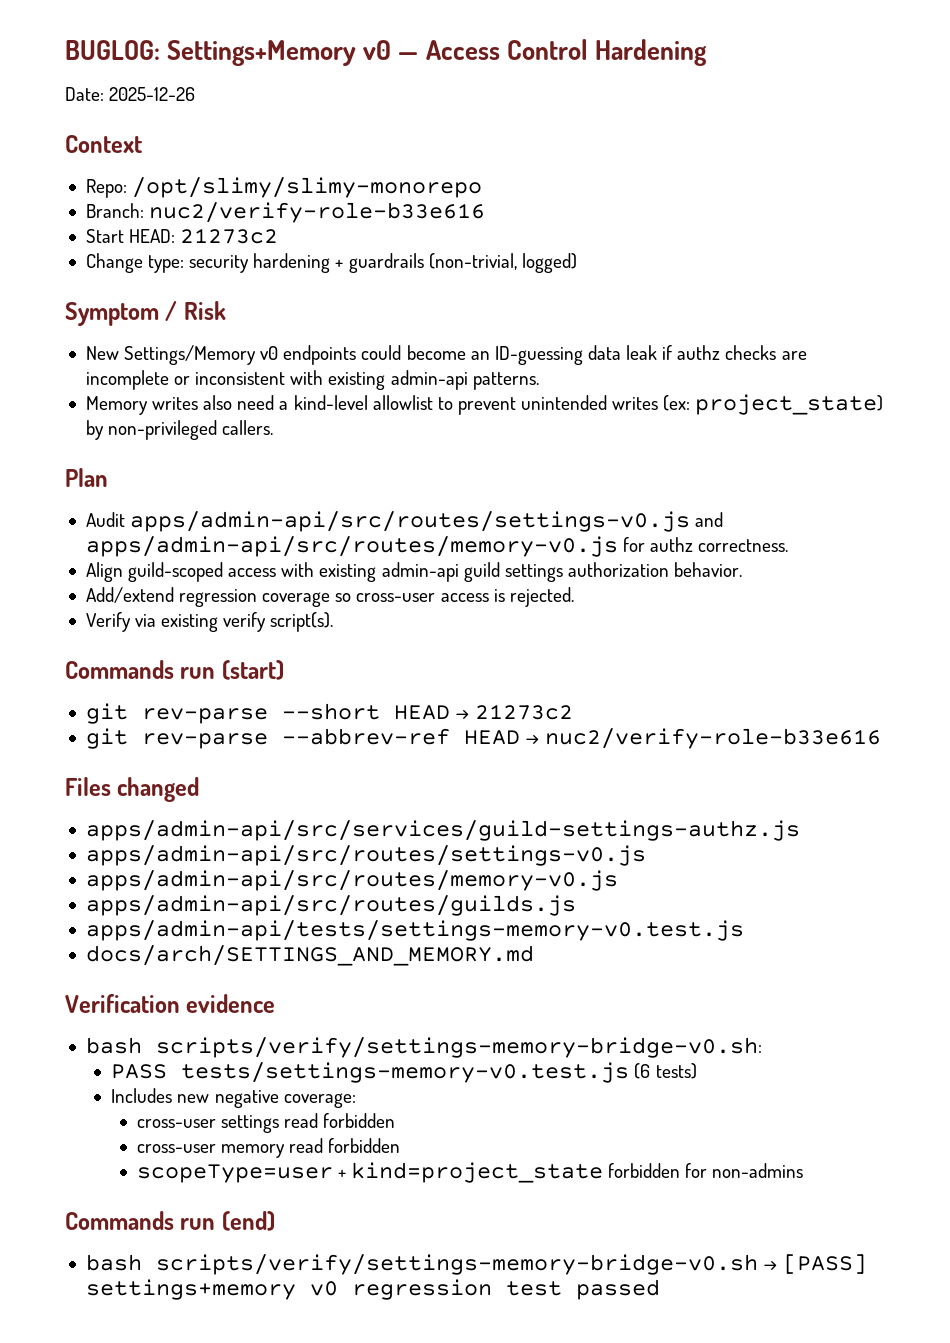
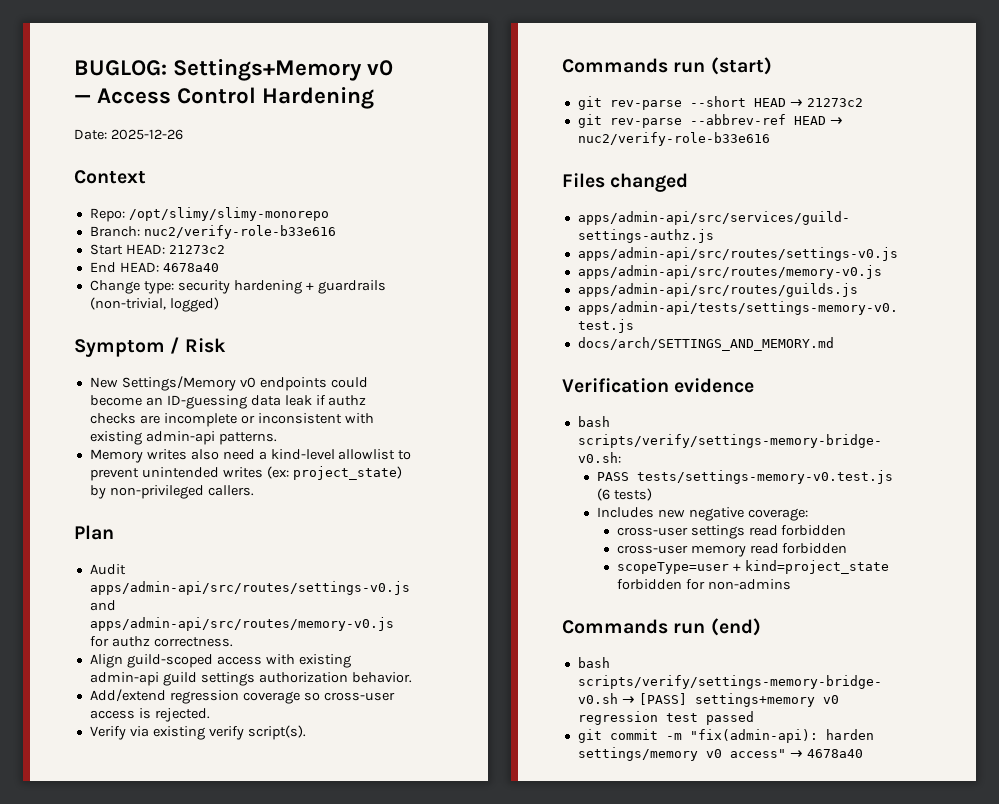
+ End HEAD: 4678a40
+ git commit -m "fix(admin-api): harden settings/memory v0 access" → 4678a40

